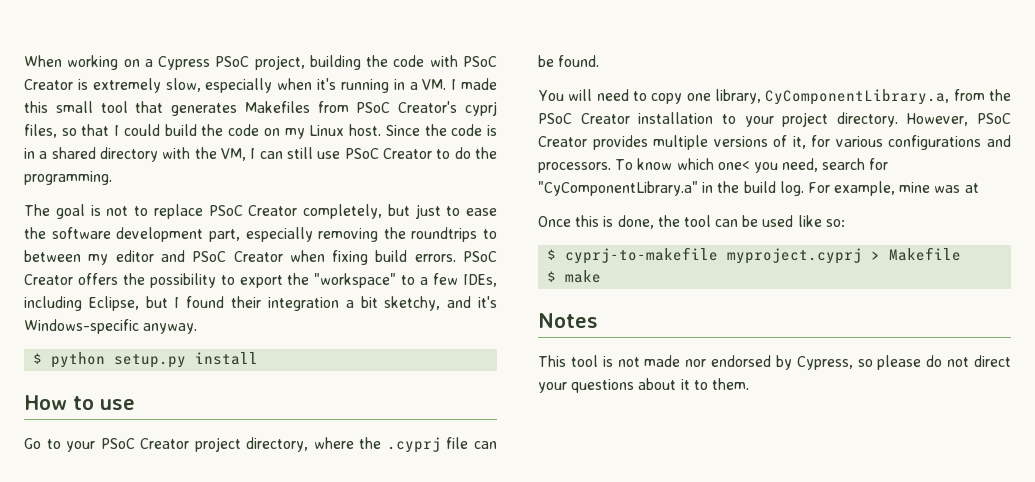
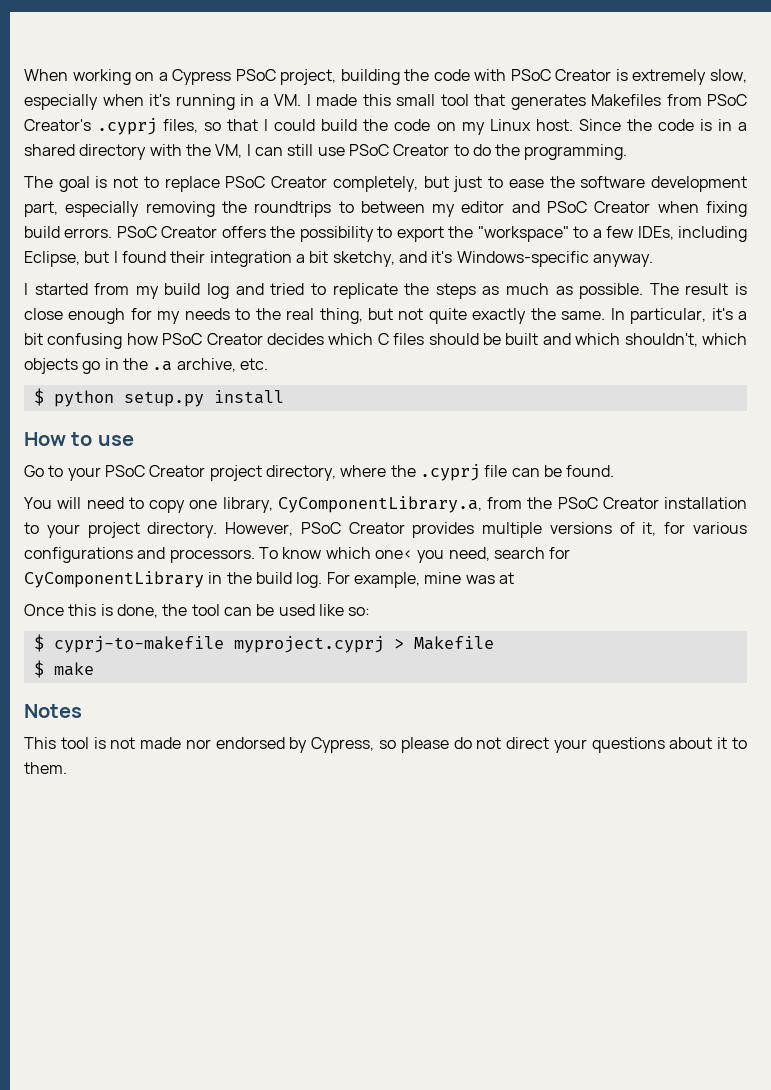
- When working on a Cypress PSoC project, building the code with PSoC Creator is extremely slow, especially when it's running in a VM. I made this small tool that generates Makefiles from PSoC Creator's cyprj files, so that I could build the code on my Linux host.
+ When working on a Cypress PSoC project, building the code with PSoC Creator is extremely slow, especially when it's running in a VM. I made this small tool that generates Makefiles from PSoC Creator's .cyprj files, so that I could build the code on my Linux host.
+ I started from my build log and tried to replicate the steps as much as possible. The result is close enough for my needs to the real thing, but not quite exactly the same. In particular, it's a bit confusing how PSoC Creator decides which C files should be built and which shouldn't, which objects go in the .a archive, etc.
- To know which one< you need, search for "CyComponentLibrary.a" in the build log.
+ To know which one< you need, search for CyComponentLibrary in the build log.

